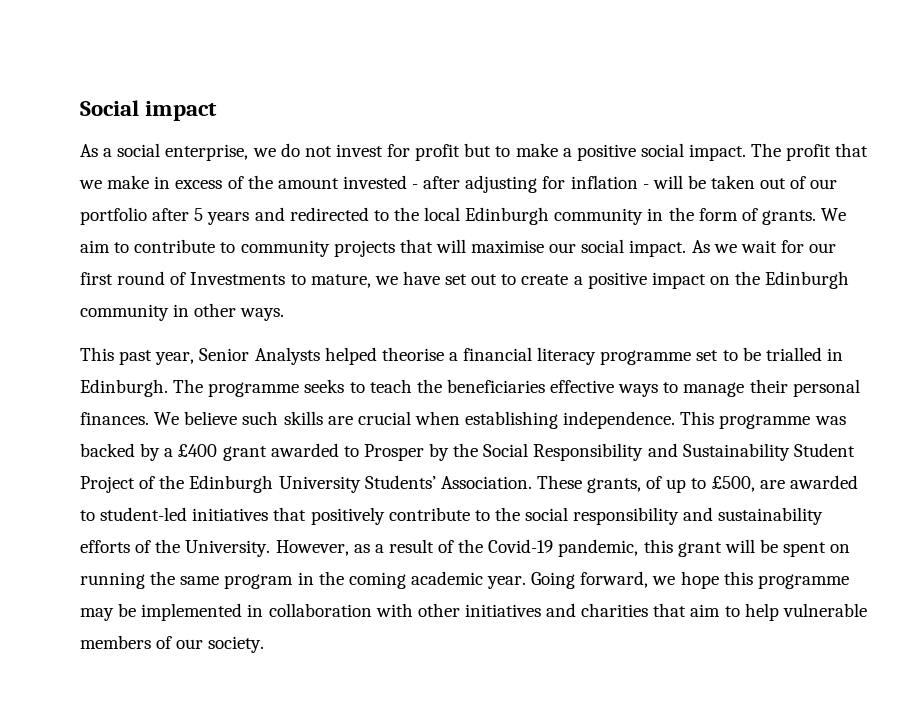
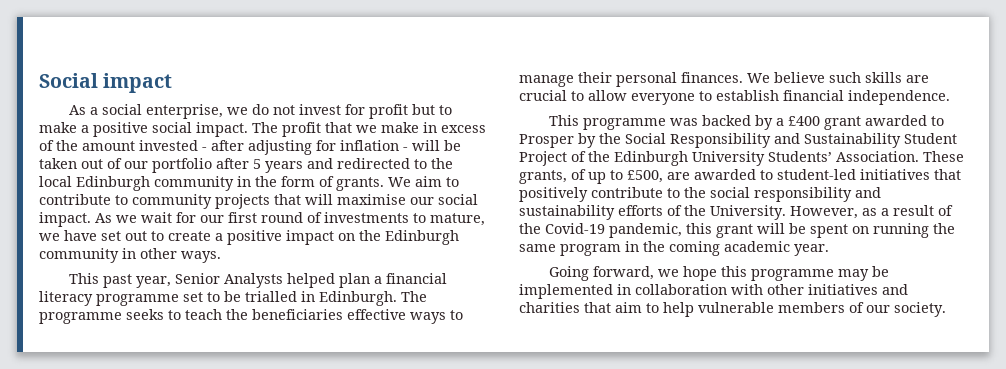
- As we wait for our first round of Investments to mature, we have set out to create a positive impact on the Edinburgh community in other ways.
+ As we wait for our first round of investments to mature, we have set out to create a positive impact on the Edinburgh community in other ways.
- This past year, Senior Analysts helped theorise a financial literacy programme set to be trialled in Edinburgh.
+ This past year, Senior Analysts helped plan a financial literacy programme set to be trialled in Edinburgh.
- We believe such skills are crucial when establishing independence. This programme was backed by a £400 grant awarded to Prosper by the Social Responsibility and Sustainability Student Project of the Edinburgh University Students’ Association.
+ We believe such skills are crucial to allow everyone to establish financial independence.
+ This programme was backed by a £400 grant awarded to Prosper by the Social Responsibility and Sustainability Student Project of the Edinburgh University Students’ Association.
- However, as a result of the Covid-19 pandemic, this grant will be spent on running the same program in the coming academic year. Going forward, we hope this programme may be implemented in collaboration with other initiatives and charities that aim to help vulnerable members of our society.
+ However, as a result of the Covid-19 pandemic, this grant will be spent on running the same program in the coming academic year.
+ Going forward, we hope this programme may be implemented in collaboration with other initiatives and charities that aim to help vulnerable members of our society.

